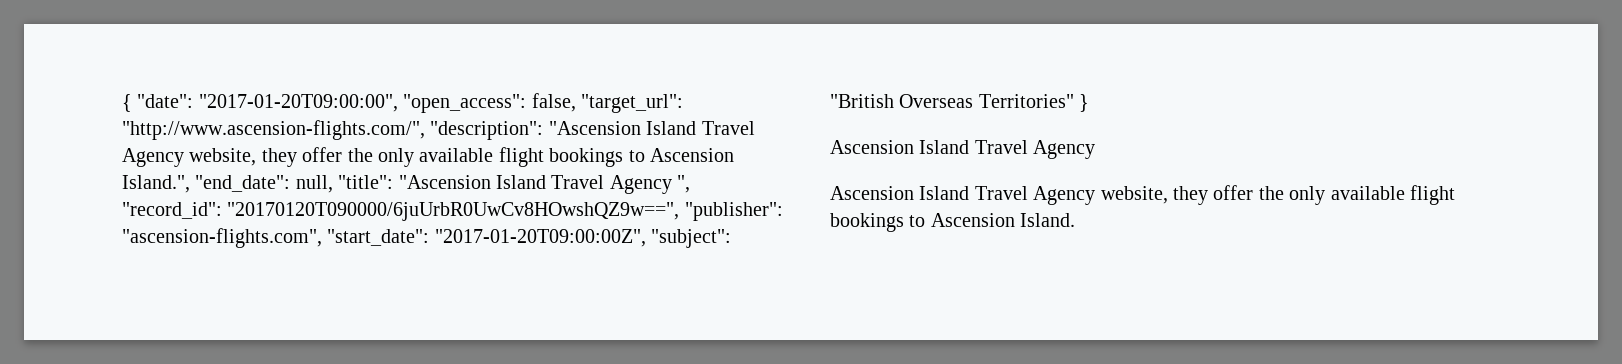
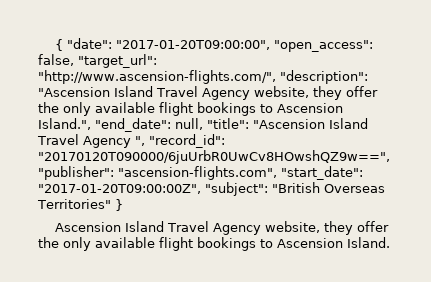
  { "date": "2017-01-20T09:00:00", "open_access": false, "target_url": "http://www.ascension-flights.com/", "description": "Ascension Island Travel Agency website, they offer the only available flight bookings to Ascension Island.", "end_date": null, "title": "Ascension Island Travel Agency ", "record_id": "20170120T090000/6juUrbR0UwCv8HOwshQZ9w==", "publisher": "ascension-flights.com", "start_date": "2017-01-20T09:00:00Z", "subject": "British Overseas Territories" }
- Ascension Island Travel Agency

